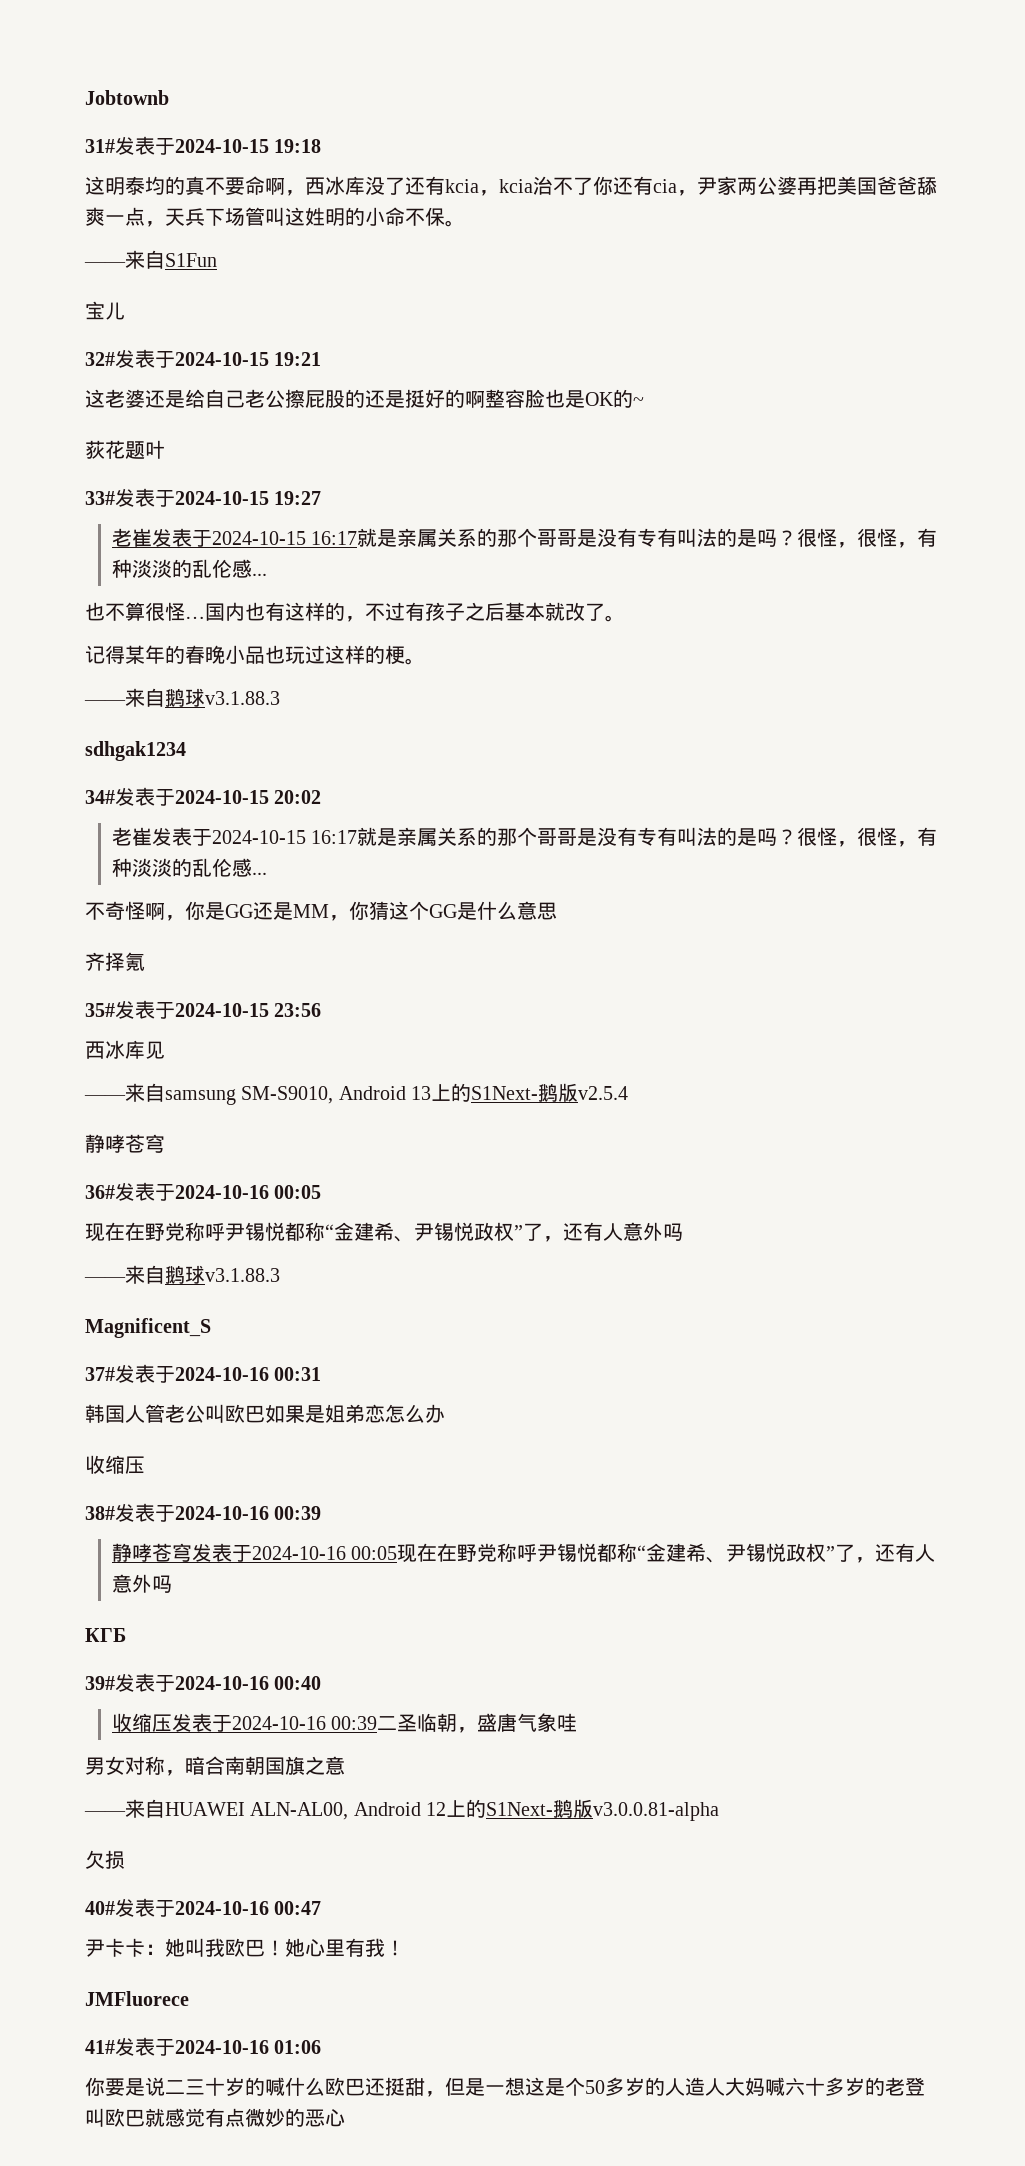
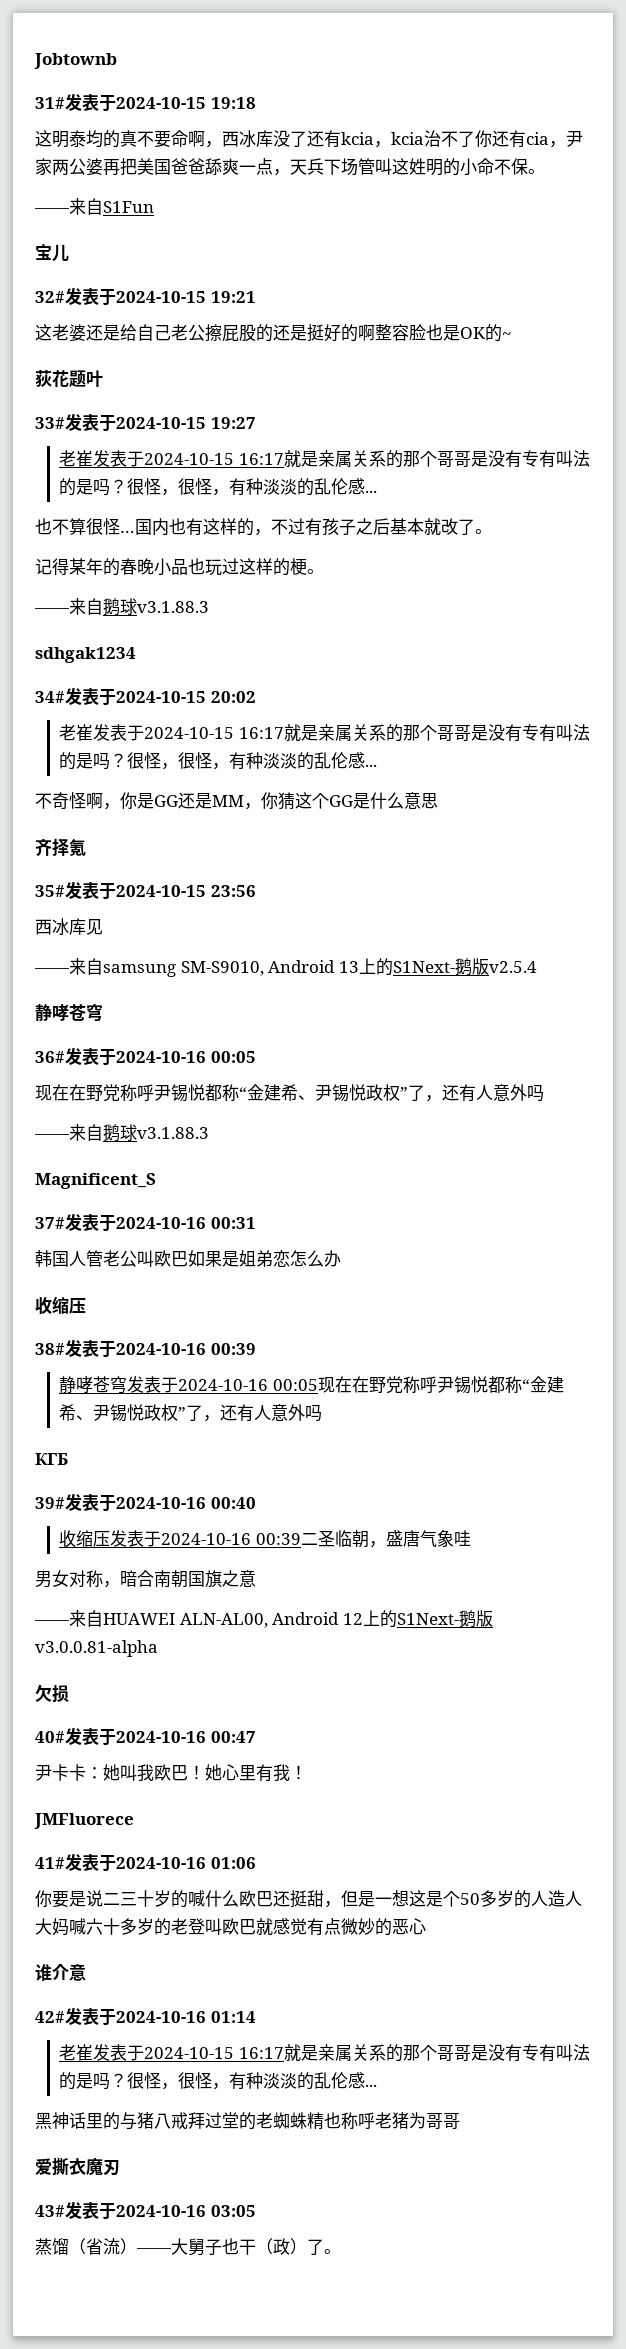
+ 谁介意
+ 42#发表于2024-10-16 01:14
+ 老崔发表于2024-10-15 16:17就是亲属关系的那个哥哥是没有专有叫法的是吗？很怪，很怪，有种淡淡的乱伦感...
+ 黑神话里的与猪八戒拜过堂的老蜘蛛精也称呼老猪为哥哥
+ 爱撕衣魔刃
+ 43#发表于2024-10-16 03:05
+ 蒸馏（省流）——大舅子也干（政）了。

